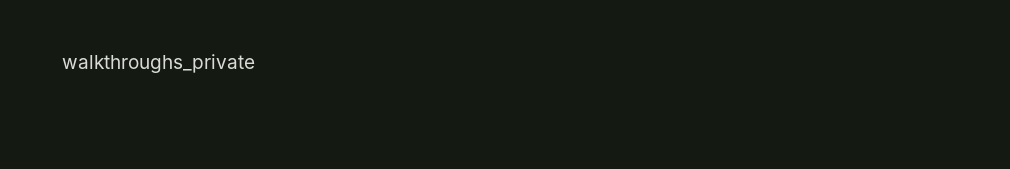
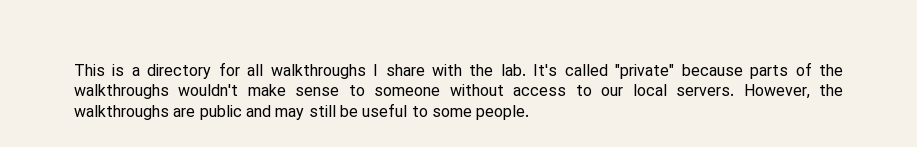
- walkthroughs_private
+ This is a directory for all walkthroughs I share with the lab. It's called "private" because parts of the walkthroughs wouldn't make sense to someone without access to our local servers. However, the walkthroughs are public and may still be useful to some people.

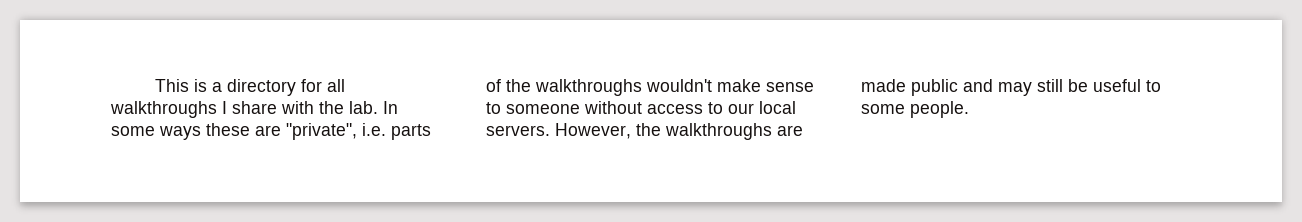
- It's called "private" because parts of the walkthroughs wouldn't make sense to someone without access to our local servers.
+ In some ways these are "private", i.e. parts of the walkthroughs wouldn't make sense to someone without access to our local servers.
- However, the walkthroughs are public and may still be useful to some people.
+ However, the walkthroughs are made public and may still be useful to some people.

